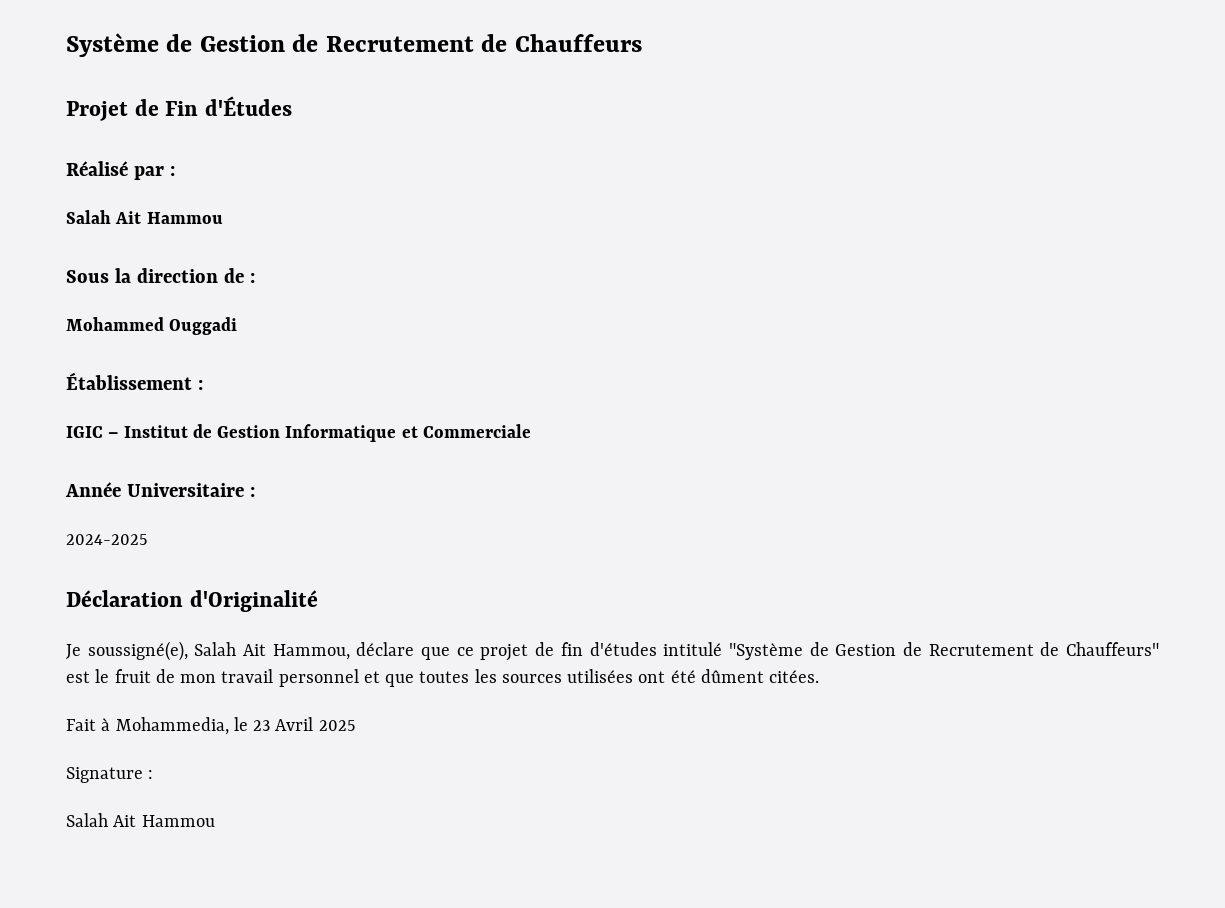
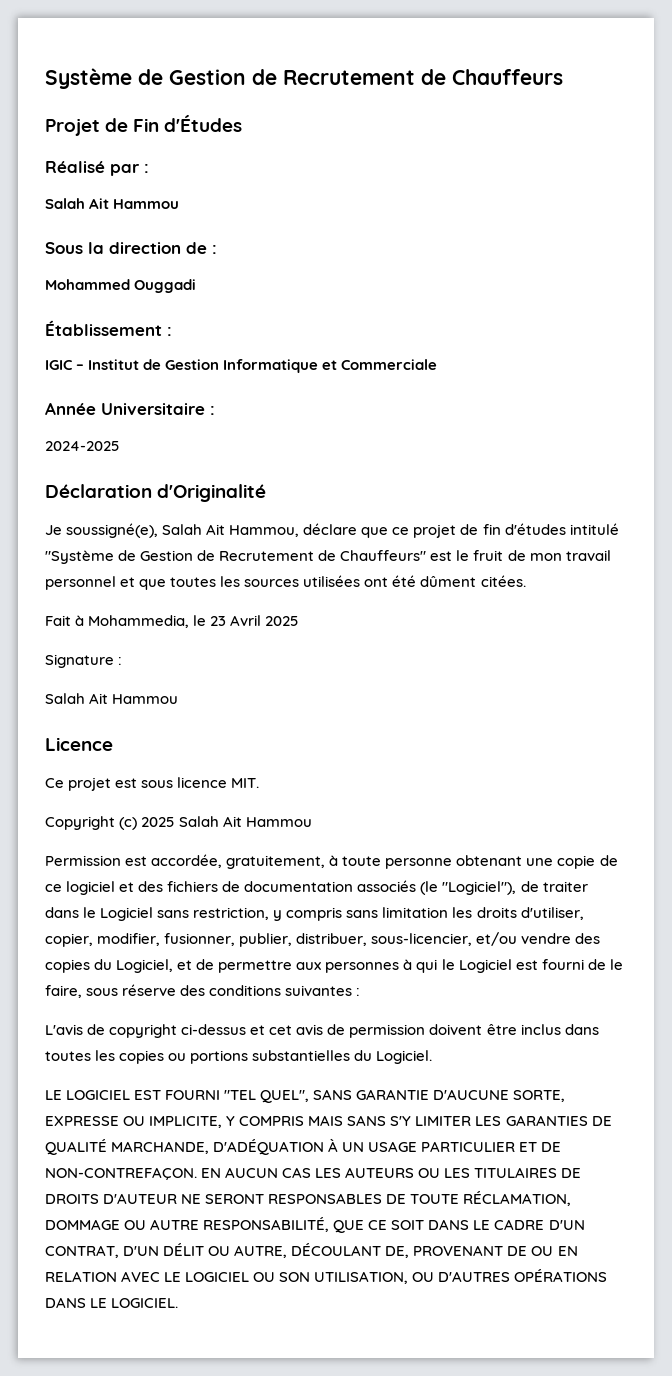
+ Licence
+ Ce projet est sous licence MIT.
+ Copyright (c) 2025 Salah Ait Hammou
+ Permission est accordée, gratuitement, à toute personne obtenant une copie de ce logiciel et des fichiers de documentation associés (le "Logiciel"), de traiter dans le Logiciel sans restriction, y compris sans limitation les droits d'utiliser, copier, modifier, fusionner, publier, distribuer, sous-licencier, et/ou vendre des copies du Logiciel, et de permettre aux personnes à qui le Logiciel est fourni de le faire, sous réserve des conditions suivantes :
+ L'avis de copyright ci-dessus et cet avis de permission doivent être inclus dans toutes les copies ou portions substantielles du Logiciel.
+ LE LOGICIEL EST FOURNI "TEL QUEL", SANS GARANTIE D'AUCUNE SORTE, EXPRESSE OU IMPLICITE, Y COMPRIS MAIS SANS S'Y LIMITER LES GARANTIES DE QUALITÉ MARCHANDE, D'ADÉQUATION À UN USAGE PARTICULIER ET DE NON-CONTREFAÇON. EN AUCUN CAS LES AUTEURS OU LES TITULAIRES DE DROITS D'AUTEUR NE SERONT RESPONSABLES DE TOUTE RÉCLAMATION, DOMMAGE OU AUTRE RESPONSABILITÉ, QUE CE SOIT DANS LE CADRE D'UN CONTRAT, D'UN DÉLIT OU AUTRE, DÉCOULANT DE, PROVENANT DE OU EN RELATION AVEC LE LOGICIEL OU SON UTILISATION, OU D'AUTRES OPÉRATIONS DANS LE LOGICIEL.

